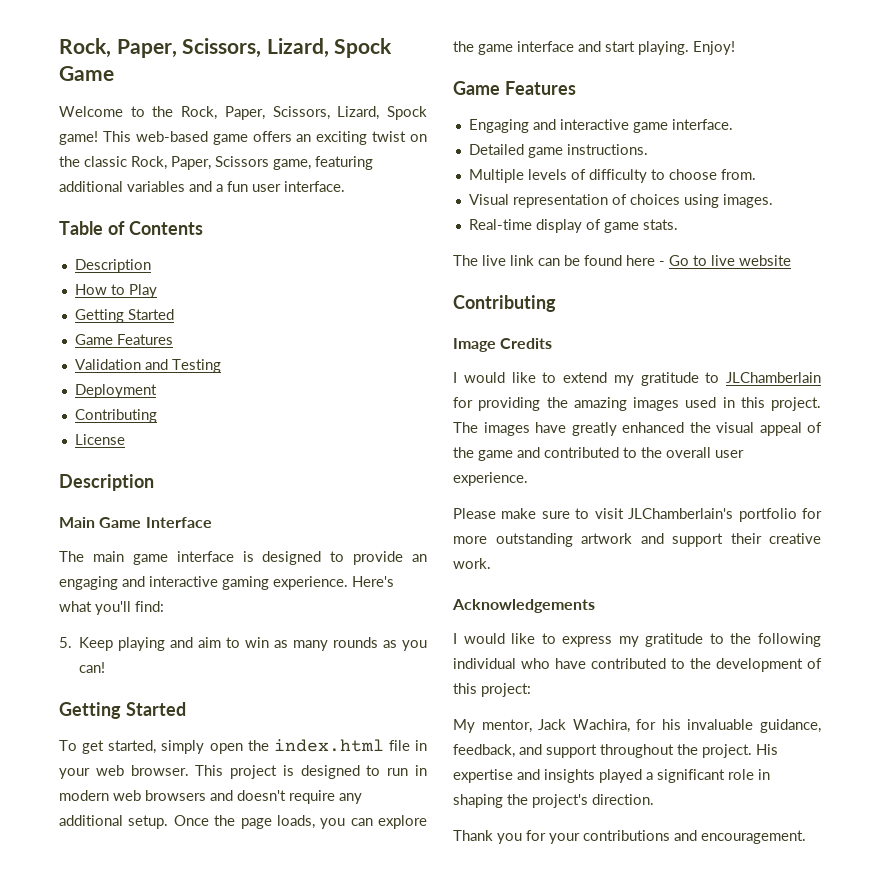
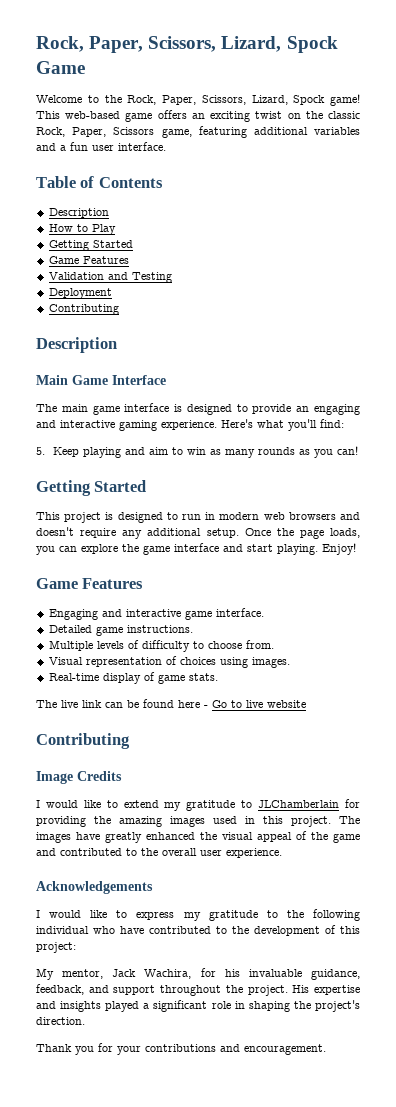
- License
- To get started, simply open the index.html file in your web browser.
- Please make sure to visit JLChamberlain's portfolio for more outstanding artwork and support their creative work.

